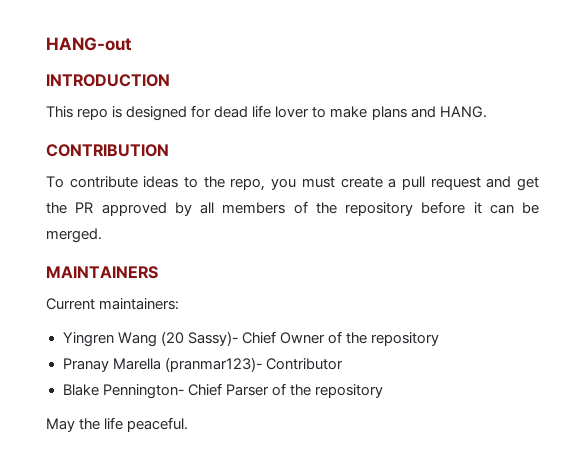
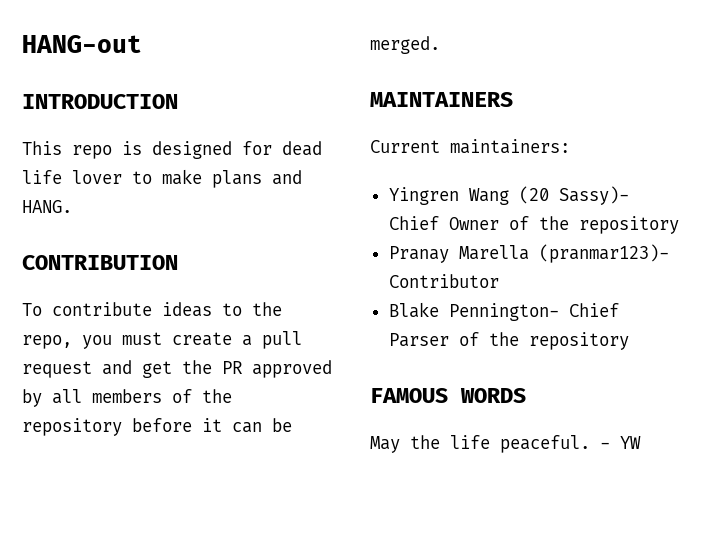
+ FAMOUS WORDS
+ - YW

